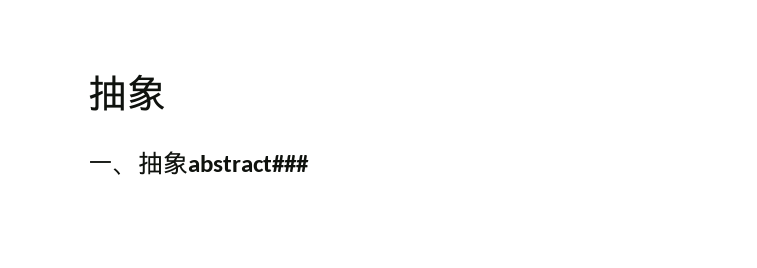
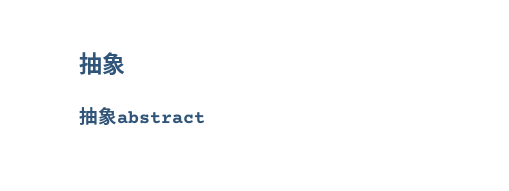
- 一、抽象abstract###
+ 抽象abstract

